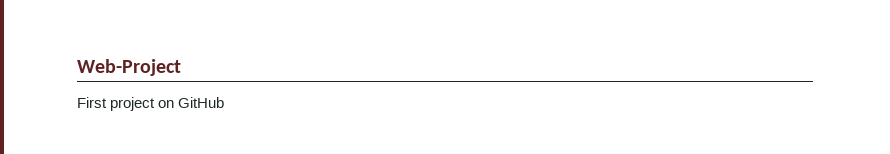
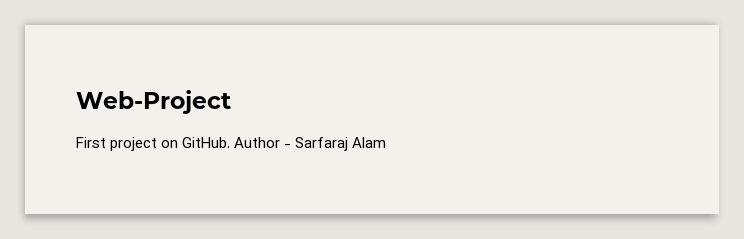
- First project on GitHub
+ First project on GitHub. Author - Sarfaraj Alam

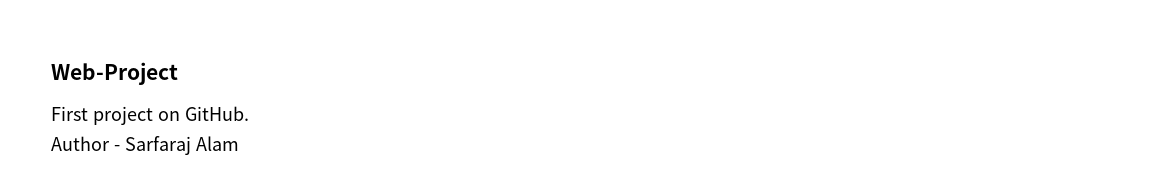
- First project on GitHub. Author - Sarfaraj Alam
+ First project on GitHub.
+ Author - Sarfaraj Alam

